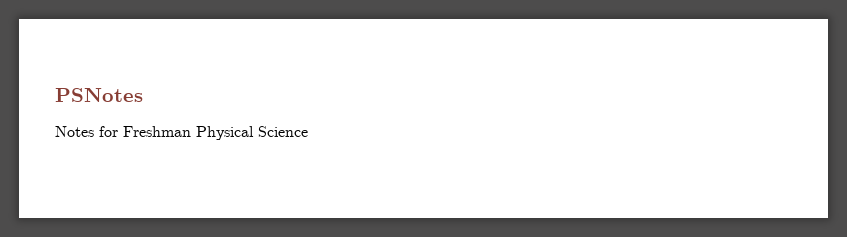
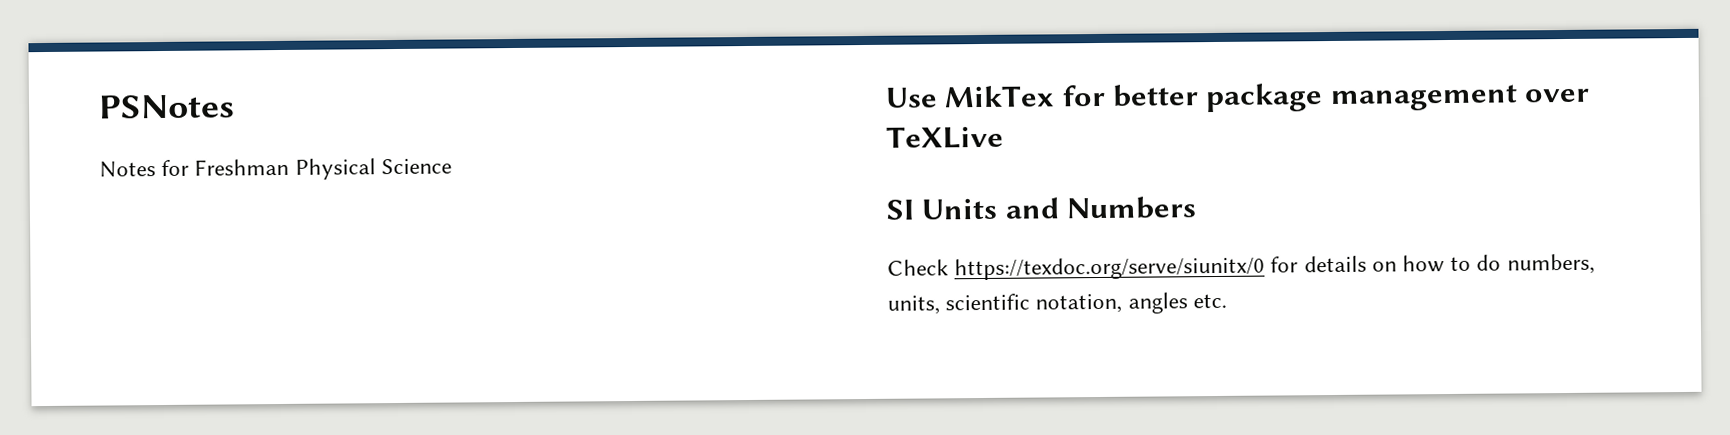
+ Use MikTex for better package management over TeXLive
+ SI Units and Numbers
+ Check https://texdoc.org/serve/siunitx/0 for details on how to do numbers, units, scientific notation, angles etc.

